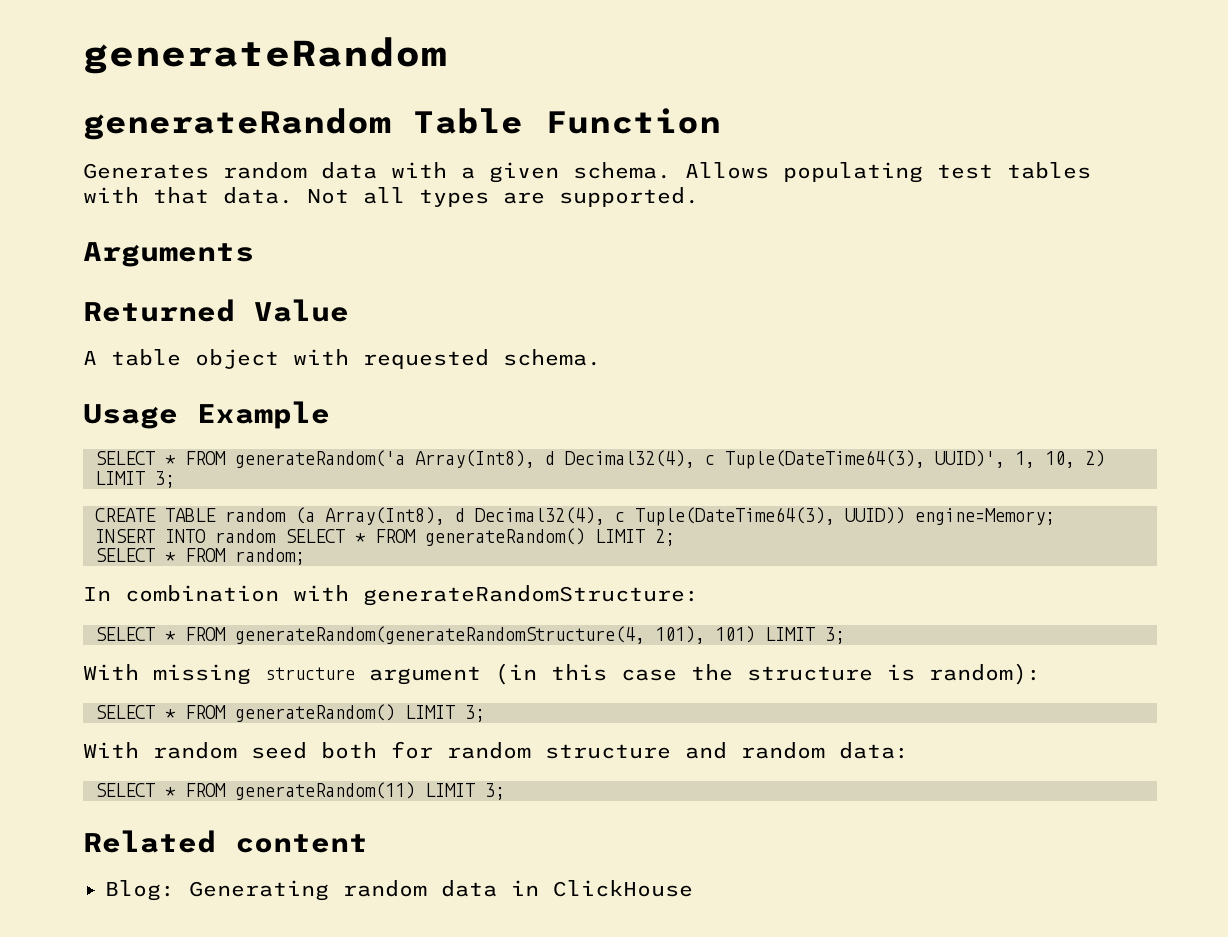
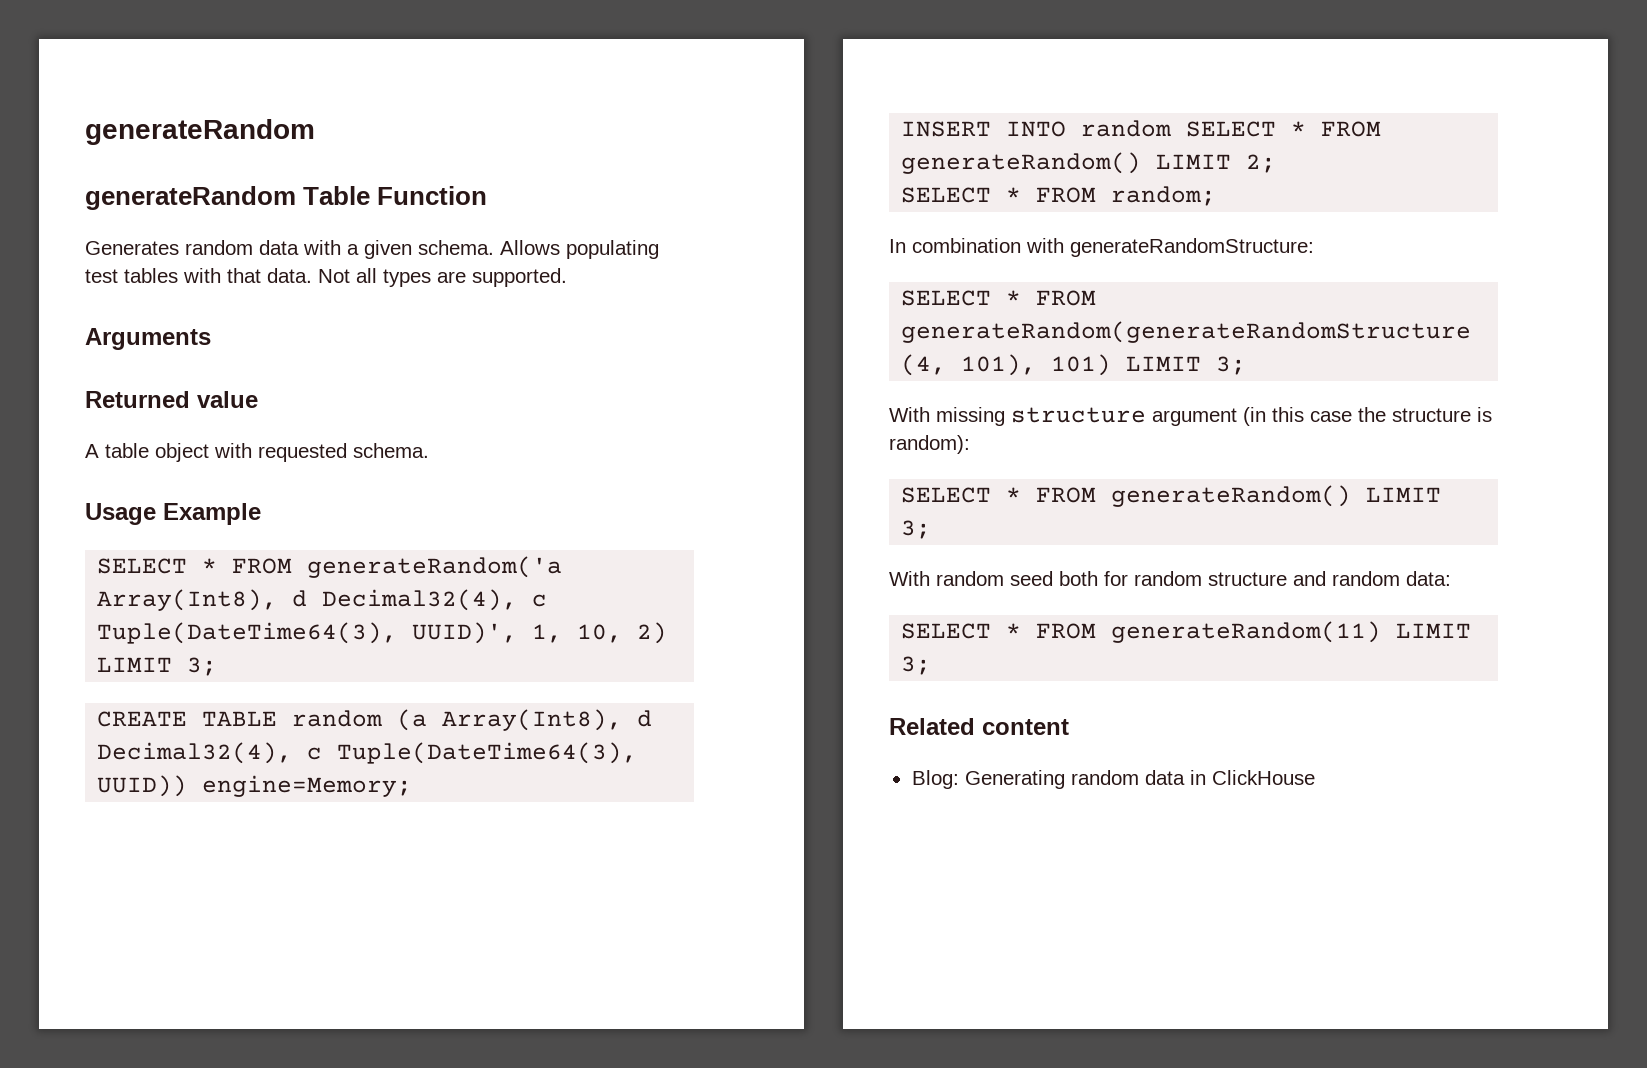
- Returned Value
+ Returned value

